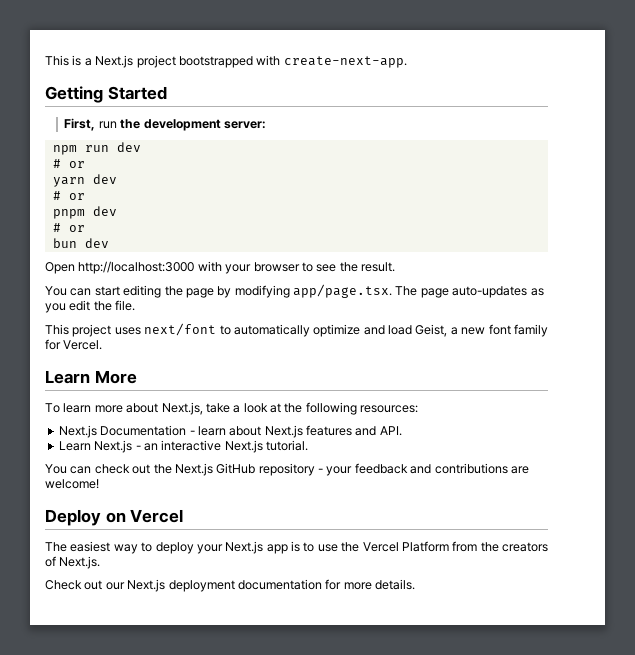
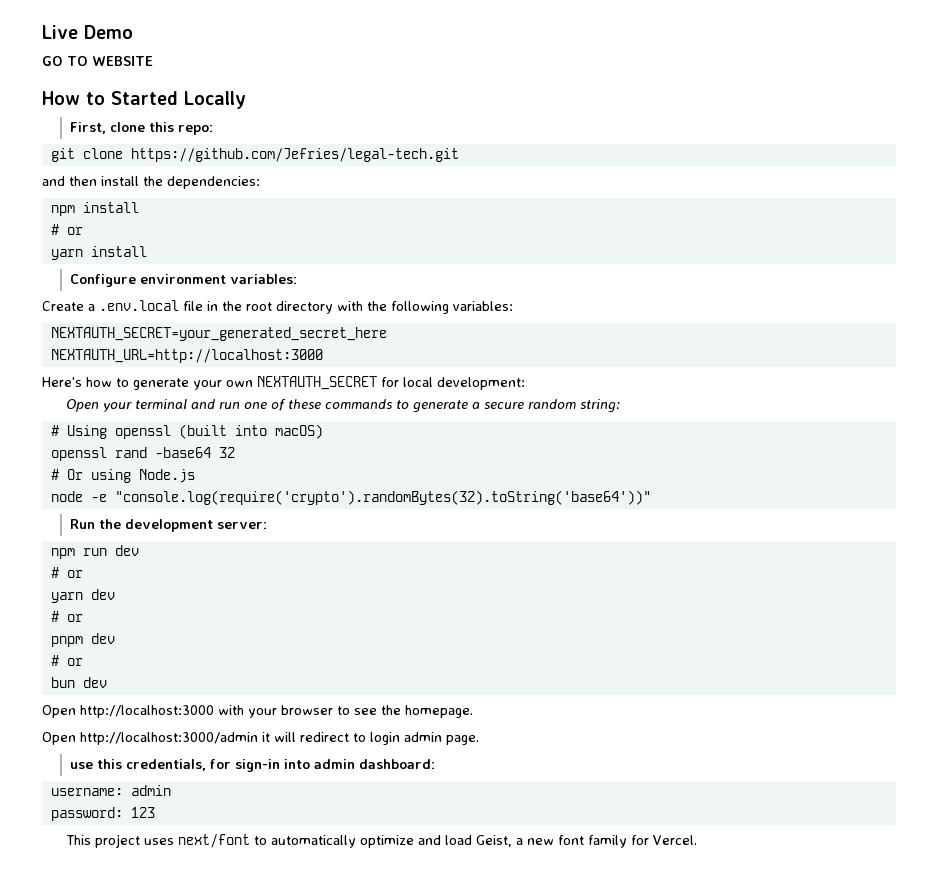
- This is a Next.js project bootstrapped with create-next-app.
- Getting Started
+ Live Demo
+ GO TO WEBSITE
+ How to Started Locally
- First, run the development server:
+ First, clone this repo:
+ git clone https://github.com/Jefries/legal-tech.git
+ and then install the dependencies:
+ npm install
+ # or
+ yarn install
+ Configure environment variables:
+ Create a .env.local file in the root directory with the following variables:
+ NEXTAUTH_SECRET=your_generated_secret_here
+ NEXTAUTH_URL=http://localhost:3000
+ Here's how to generate your own NEXTAUTH_SECRET for local development:
+ Open your terminal and run one of these commands to generate a secure random string:
+ # Using openssl (built into macOS)
+ openssl rand -base64 32
+ # Or using Node.js
+ node -e "console.log(require('crypto').randomBytes(32).toString('base64'))"
+ Run the development server:
- Open http://localhost:3000 with your browser to see the result.
- You can start editing the page by modifying app/page.tsx. The page auto-updates as you edit the file.
+ Open http://localhost:3000 with your browser to see the homepage.
+ Open http://localhost:3000/admin it will redirect to login admin page.
+ use this credentials, for sign-in into admin dashboard:
+ username: admin
+ password: 123
- Learn More
- To learn more about Next.js, take a look at the following resources:
- Next.js Documentation - learn about Next.js features and API.
- Learn Next.js - an interactive Next.js tutorial.
- You can check out the Next.js GitHub repository - your feedback and contributions are welcome!
- Deploy on Vercel
- The easiest way to deploy your Next.js app is to use the Vercel Platform from the creators of Next.js.
- Check out our Next.js deployment documentation for more details.

